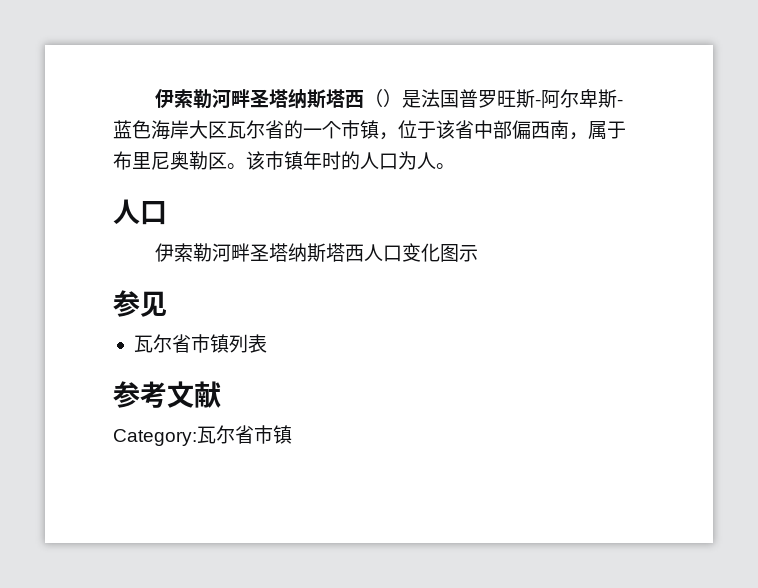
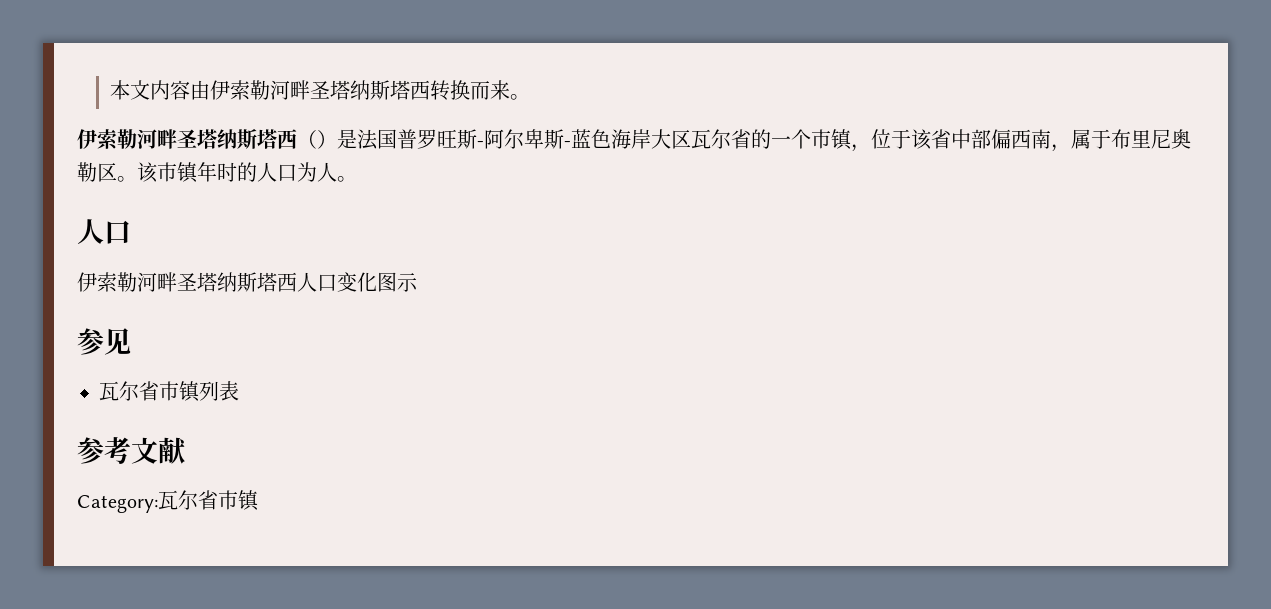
+ 本文内容由伊索勒河畔圣塔纳斯塔西转换而来。

